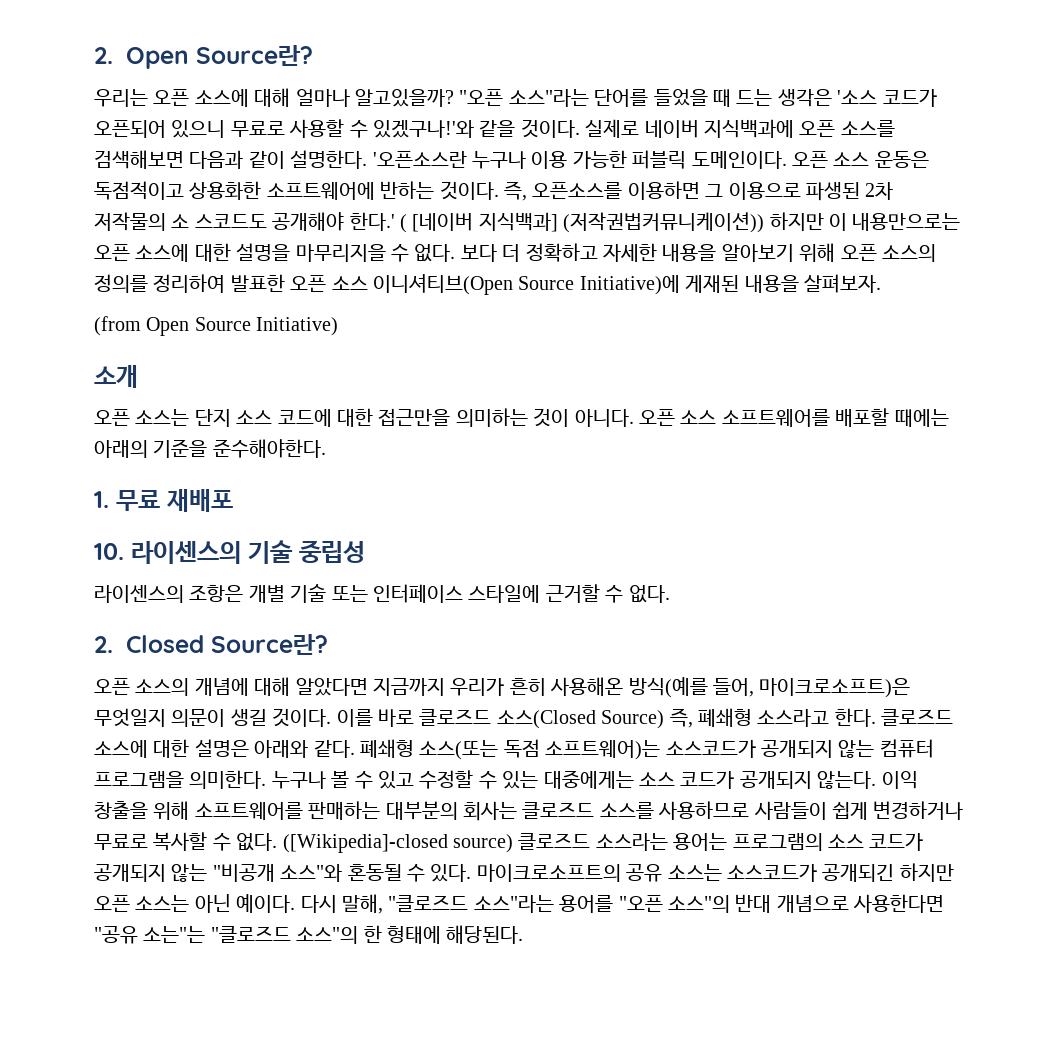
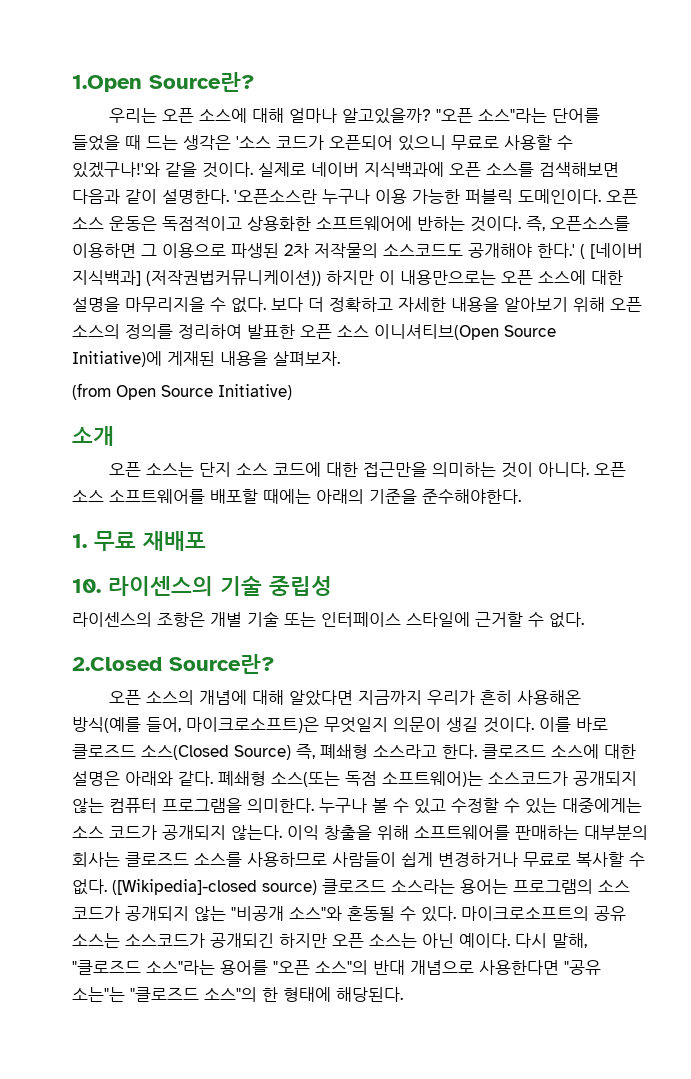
- 2. Open Source란?
+ 1.Open Source란?
- 즉, 오픈소스를 이용하면 그 이용으로 파생된 2차 저작물의 소 스코드도 공개해야 한다.'
+ 즉, 오픈소스를 이용하면 그 이용으로 파생된 2차 저작물의 소스코드도 공개해야 한다.'
- 2. Closed Source란?
+ 2.Closed Source란?

